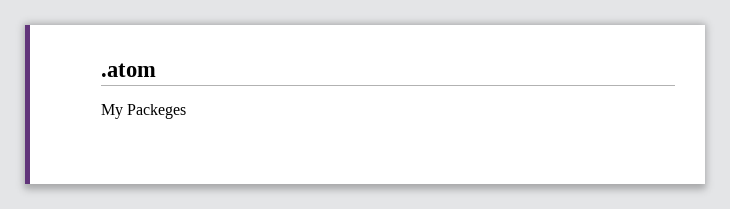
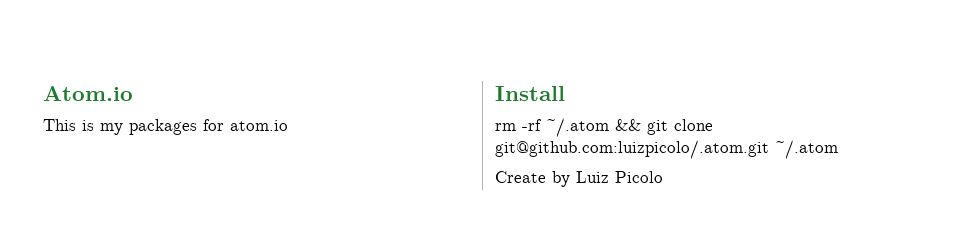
- .atom
- My Packeges
+ Atom.io
+ This is my packages for atom.io
+ Install
+ rm -rf ~/.atom && git clone git@github.com:luizpicolo/.atom.git ~/.atom
+ Create by Luiz Picolo

